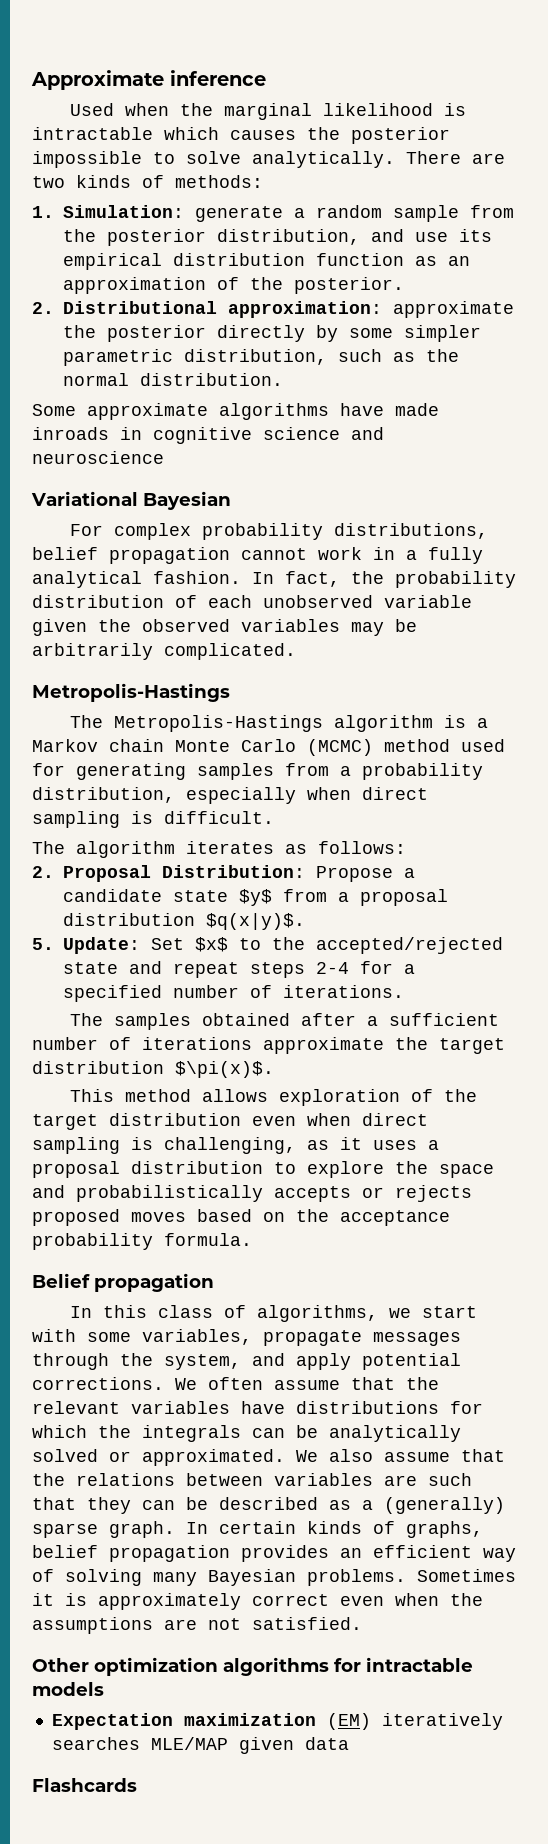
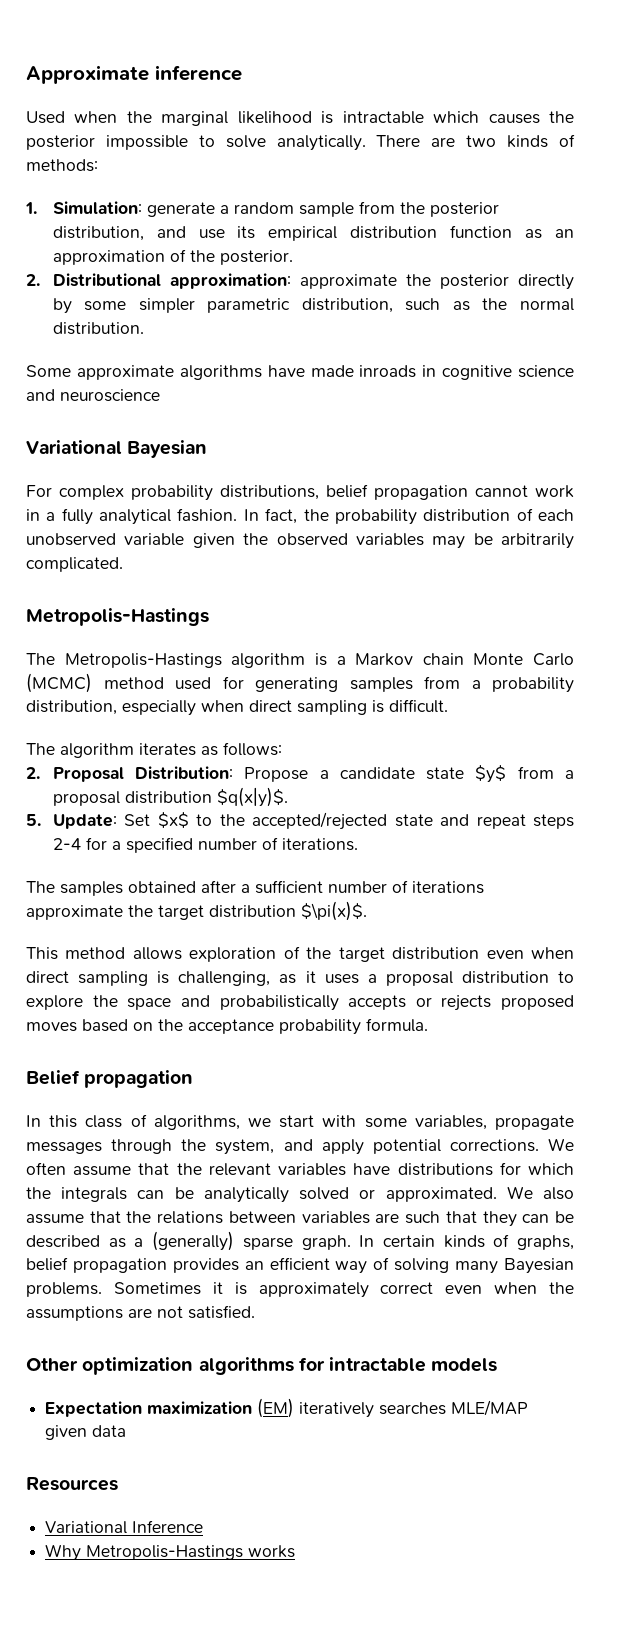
- Flashcards
+ Resources
+ Variational Inference
+ Why Metropolis-Hastings works

